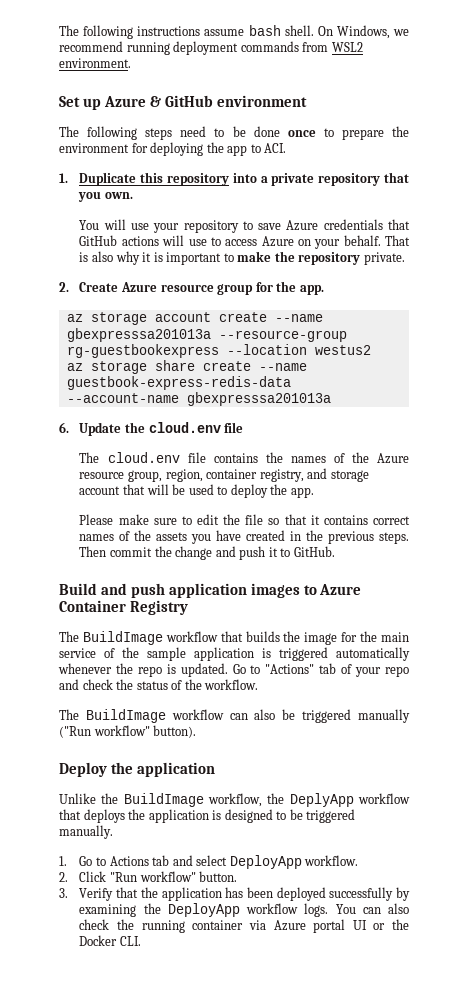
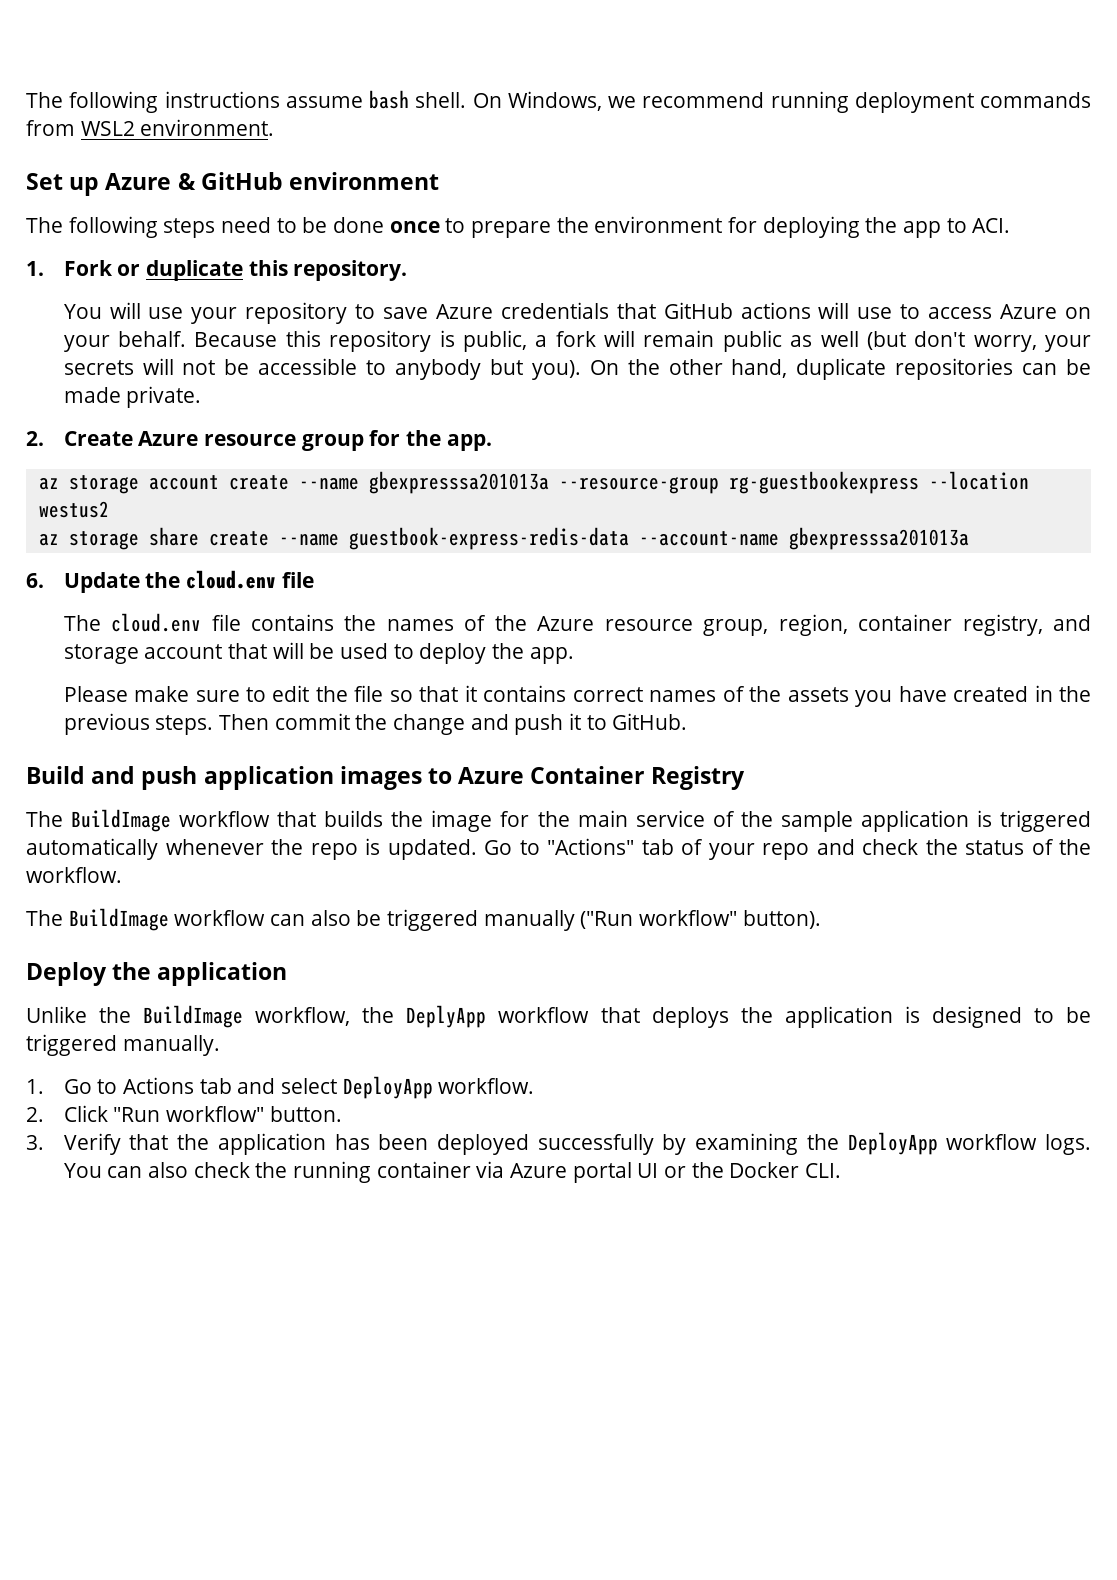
- 1. Duplicate this repository into a private repository that you own.
+ 1. Fork or duplicate this repository.
- That is also why it is important to make the repository private.
+ Because this repository is public, a fork will remain public as well (but don't worry, your secrets will not be accessible to anybody but you). On the other hand, duplicate repositories can be made private.

